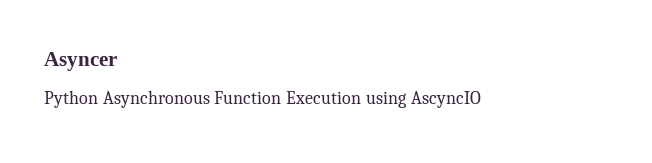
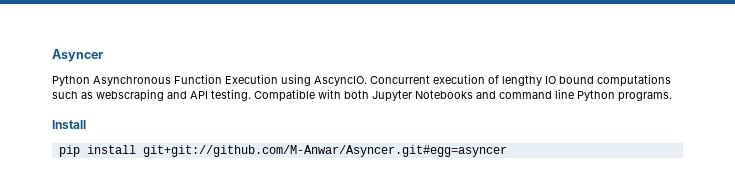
- Python Asynchronous Function Execution using AscyncIO
+ Python Asynchronous Function Execution using AscyncIO. Concurrent execution of lengthy IO bound computations such as webscraping and API testing. Compatible with both Jupyter Notebooks and command line Python programs.
+ Install
+ pip install git+git://github.com/M-Anwar/Asyncer.git#egg=asyncer

